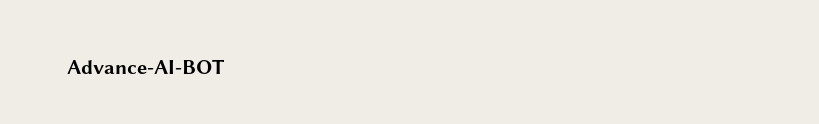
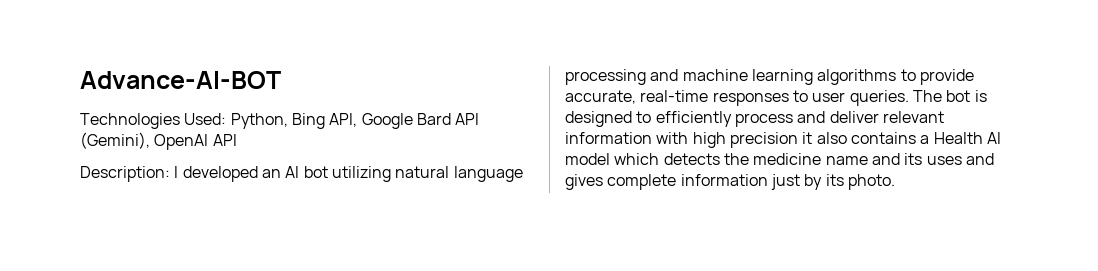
+ Technologies Used: Python, Bing API, Google Bard API (Gemini), OpenAI API
+ Description: I developed an AI bot utilizing natural language processing and machine learning algorithms to provide accurate, real-time responses to user queries. The bot is designed to efficiently process and deliver relevant information with high precision it also contains a Health AI model which detects the medicine name and its uses and gives complete information just by its photo.

